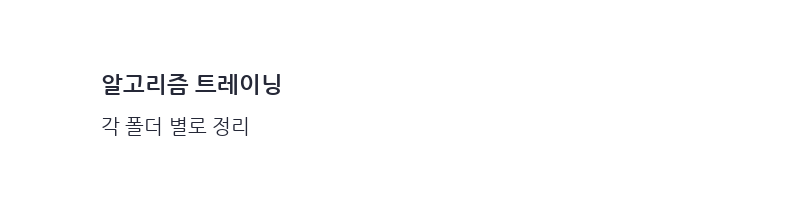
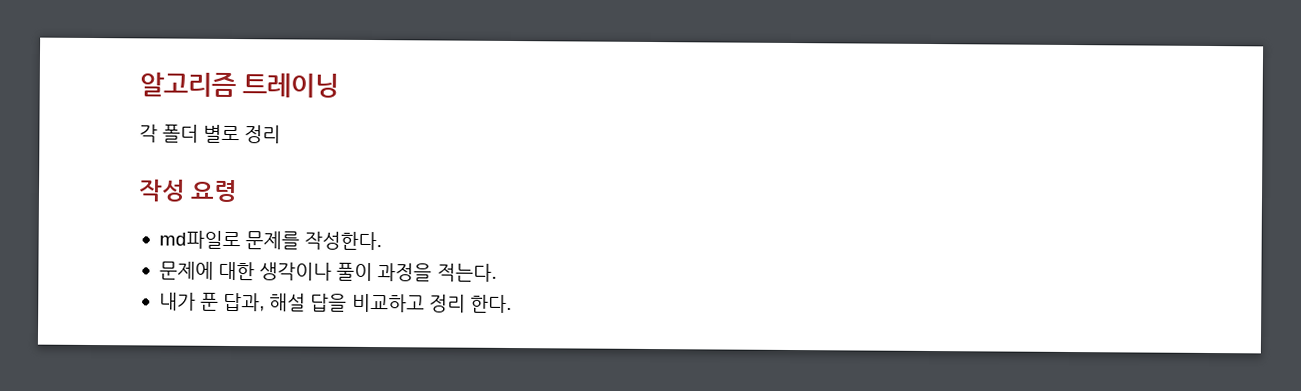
+ 작성 요령
+ md파일로 문제를 작성한다.
+ 문제에 대한 생각이나 풀이 과정을 적는다.
+ 내가 푼 답과, 해설 답을 비교하고 정리 한다.

